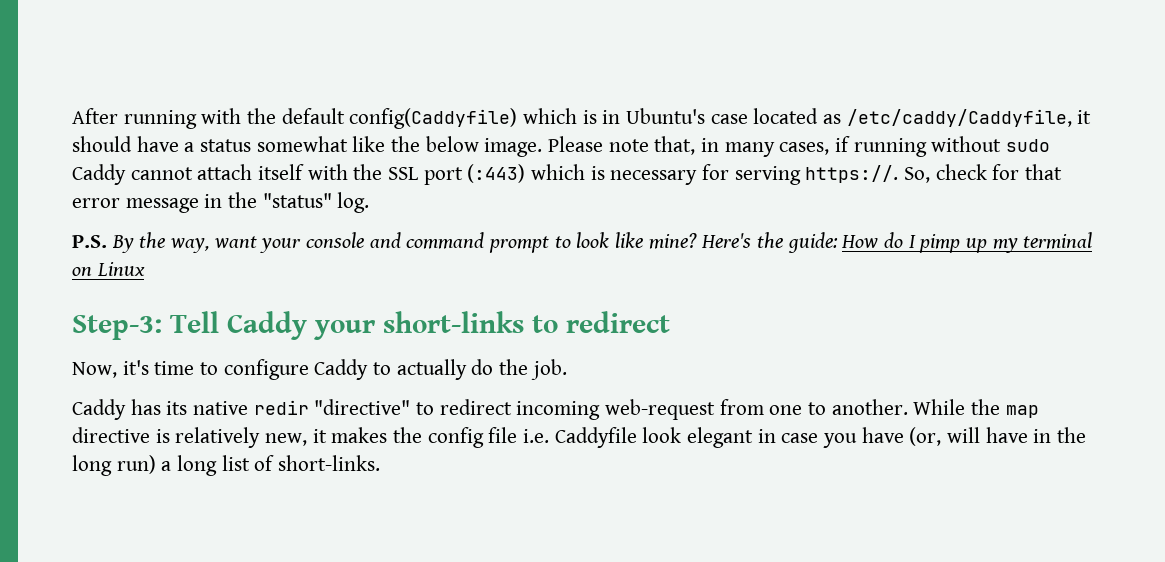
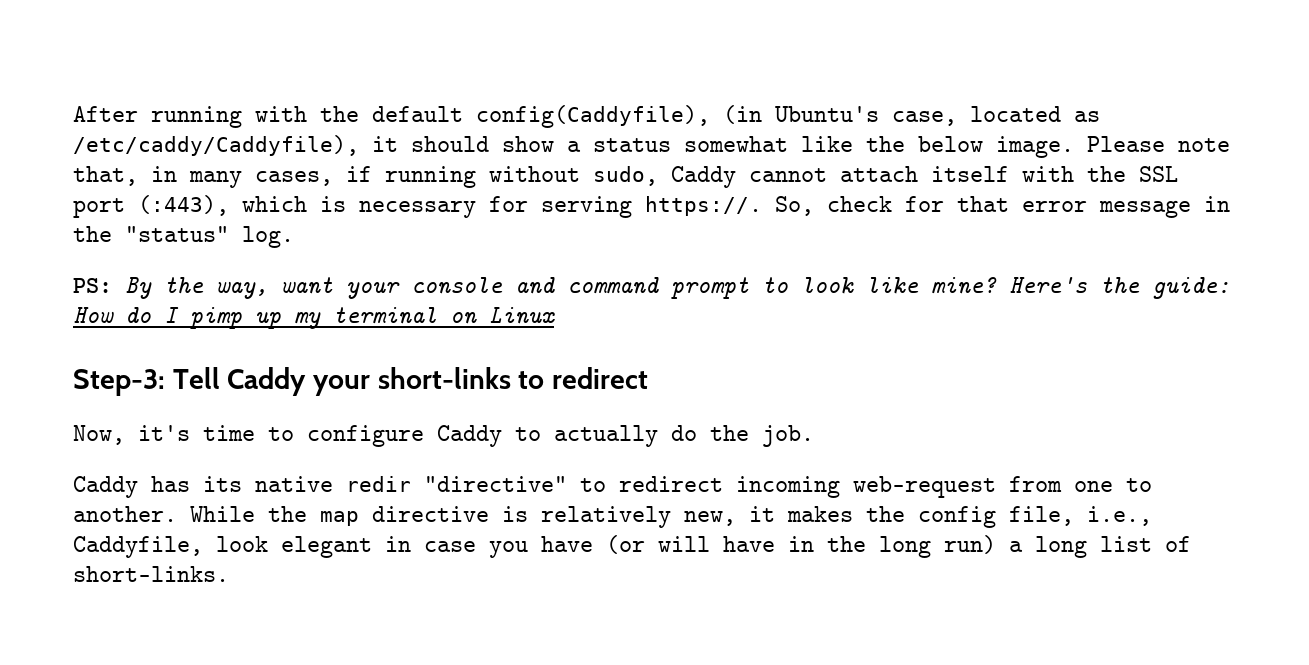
- After running with the default config(Caddyfile) which is in Ubuntu's case located as /etc/caddy/Caddyfile, it should have a status somewhat like the below image.
+ After running with the default config(Caddyfile), (in Ubuntu's case, located as /etc/caddy/Caddyfile), it should show a status somewhat like the below image.
- Please note that, in many cases, if running without sudo Caddy cannot attach itself with the SSL port (:443) which is necessary for serving https://.
+ Please note that, in many cases, if running without sudo, Caddy cannot attach itself with the SSL port (:443), which is necessary for serving https://.
- P.S. By the way, want your console and command prompt to look like mine?
+ PS: By the way, want your console and command prompt to look like mine?
- While the map directive is relatively new, it makes the config file i.e. Caddyfile look elegant in case you have (or, will have in the long run) a long list of short-links.
+ While the map directive is relatively new, it makes the config file, i.e., Caddyfile, look elegant in case you have (or will have in the long run) a long list of short-links.

